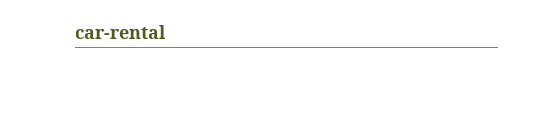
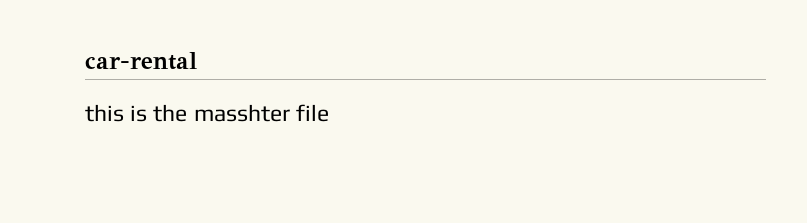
+ this is the masshter file

